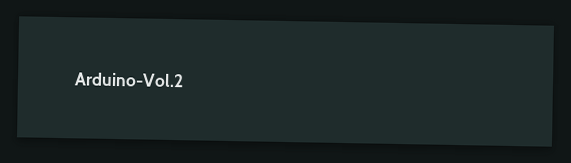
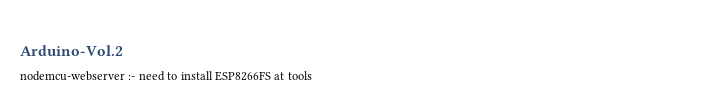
+ nodemcu-webserver :- need to install ESP8266FS at tools

